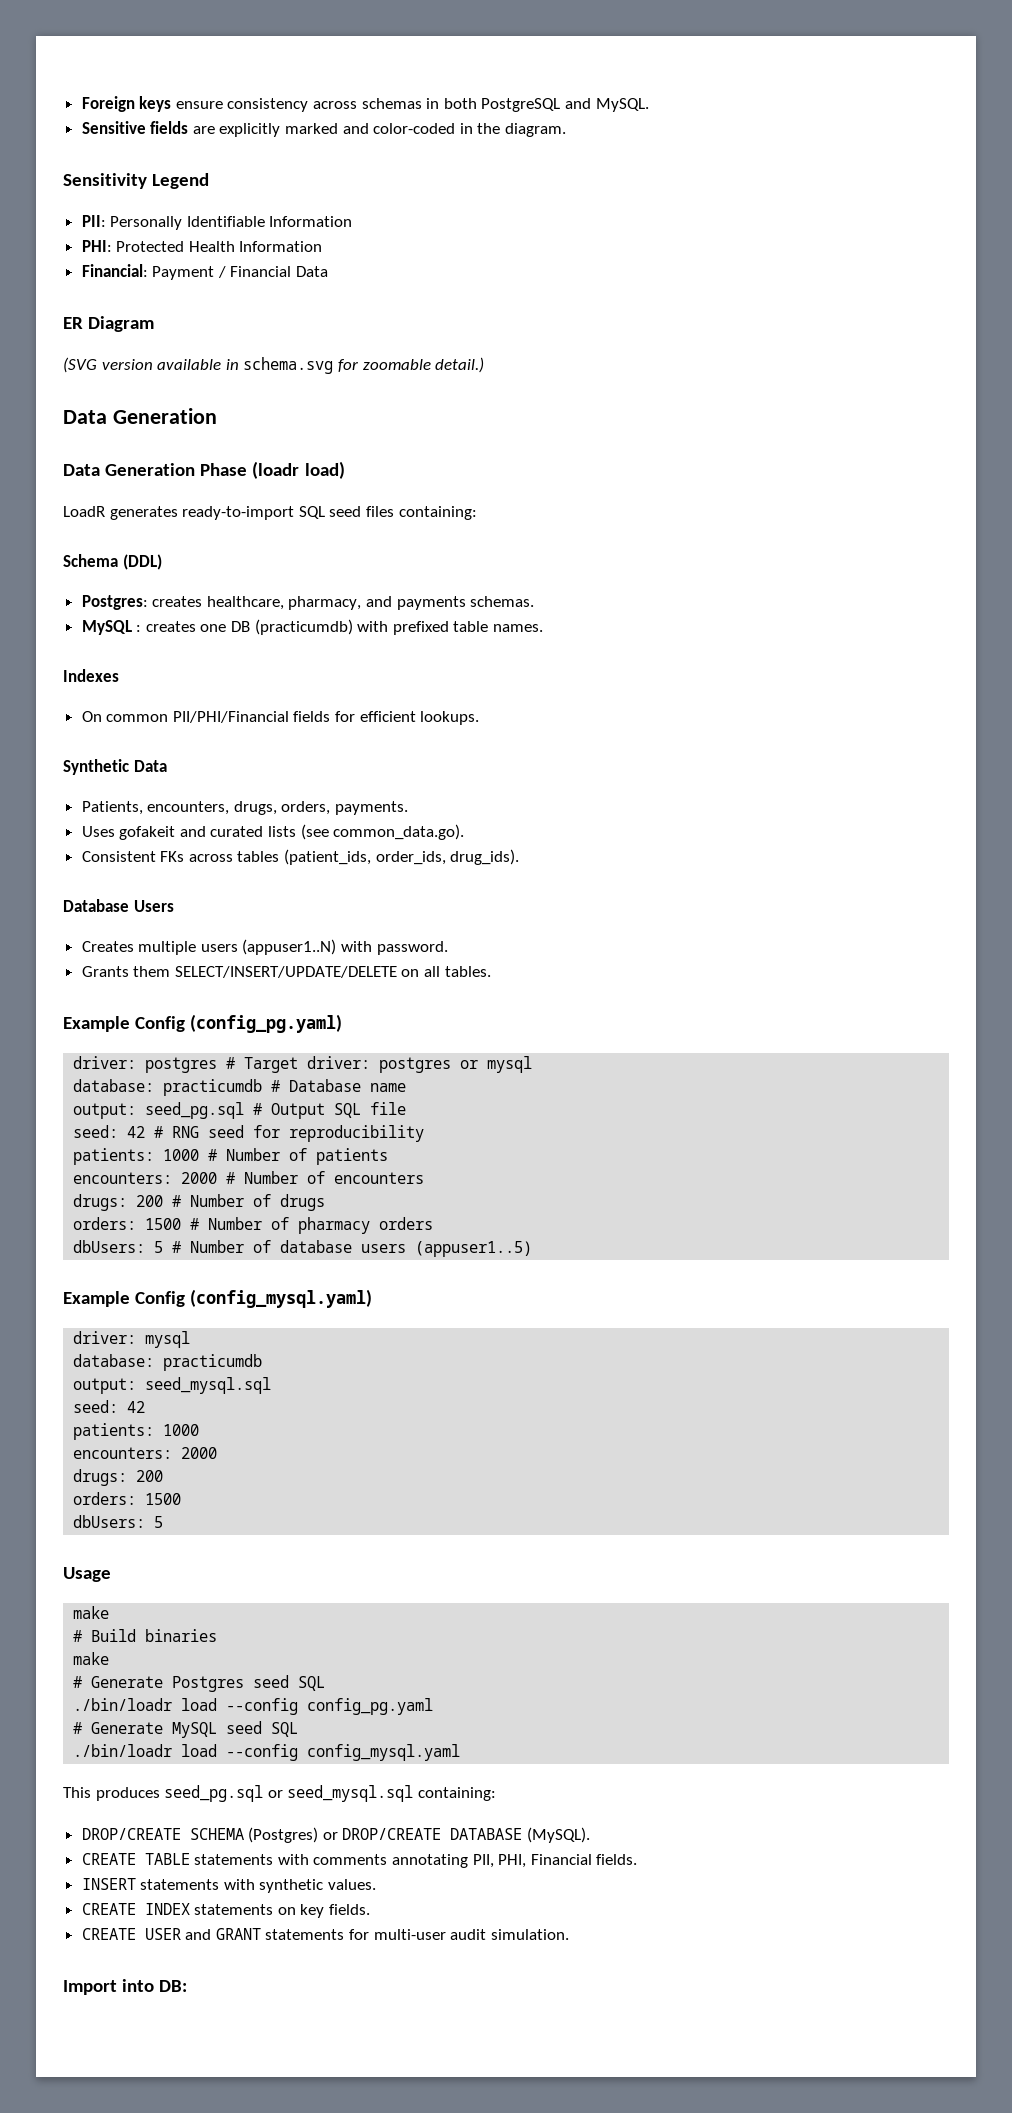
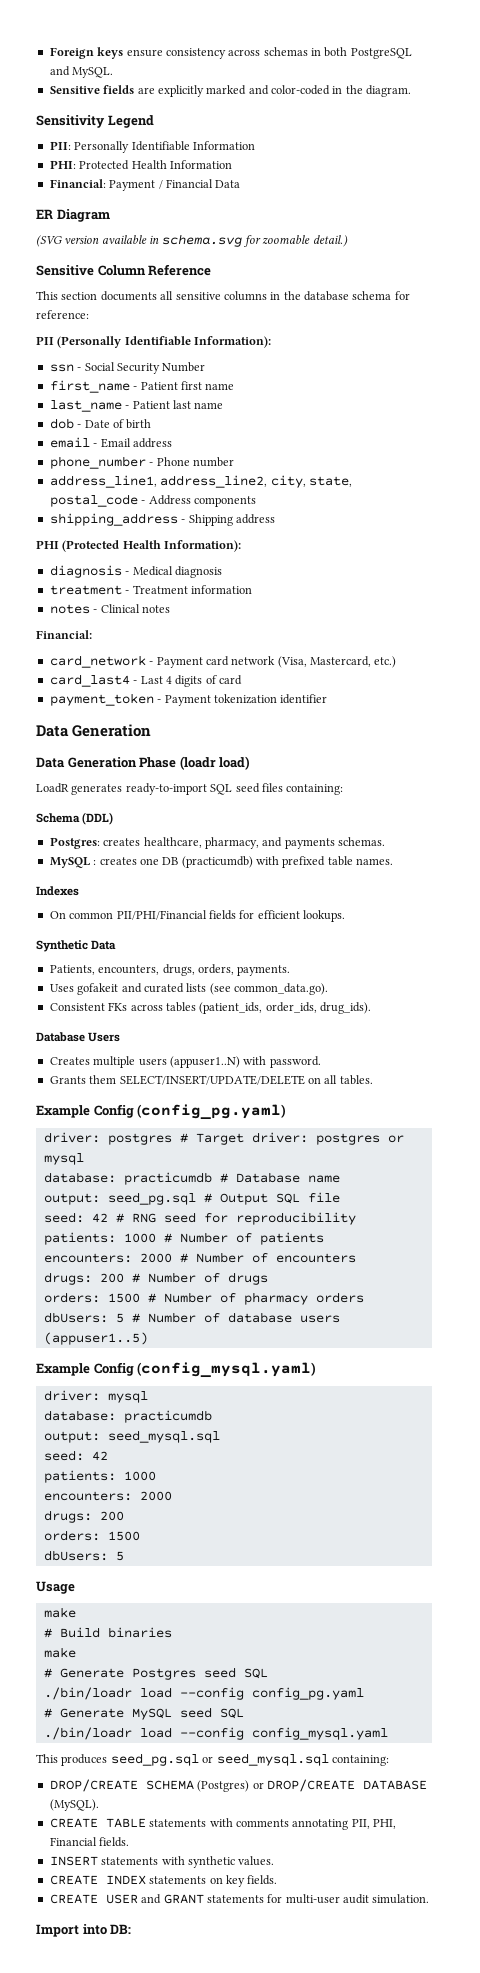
+ Sensitive Column Reference
+ This section documents all sensitive columns in the database schema for reference:
+ PII (Personally Identifiable Information):
+ ssn - Social Security Number
+ first_name - Patient first name
+ last_name - Patient last name
+ dob - Date of birth
+ email - Email address
+ phone_number - Phone number
+ address_line1, address_line2, city, state, postal_code - Address components
+ shipping_address - Shipping address
+ PHI (Protected Health Information):
+ diagnosis - Medical diagnosis
+ treatment - Treatment information
+ notes - Clinical notes
+ Financial:
+ card_network - Payment card network (Visa, Mastercard, etc.)
+ card_last4 - Last 4 digits of card
+ payment_token - Payment tokenization identifier

